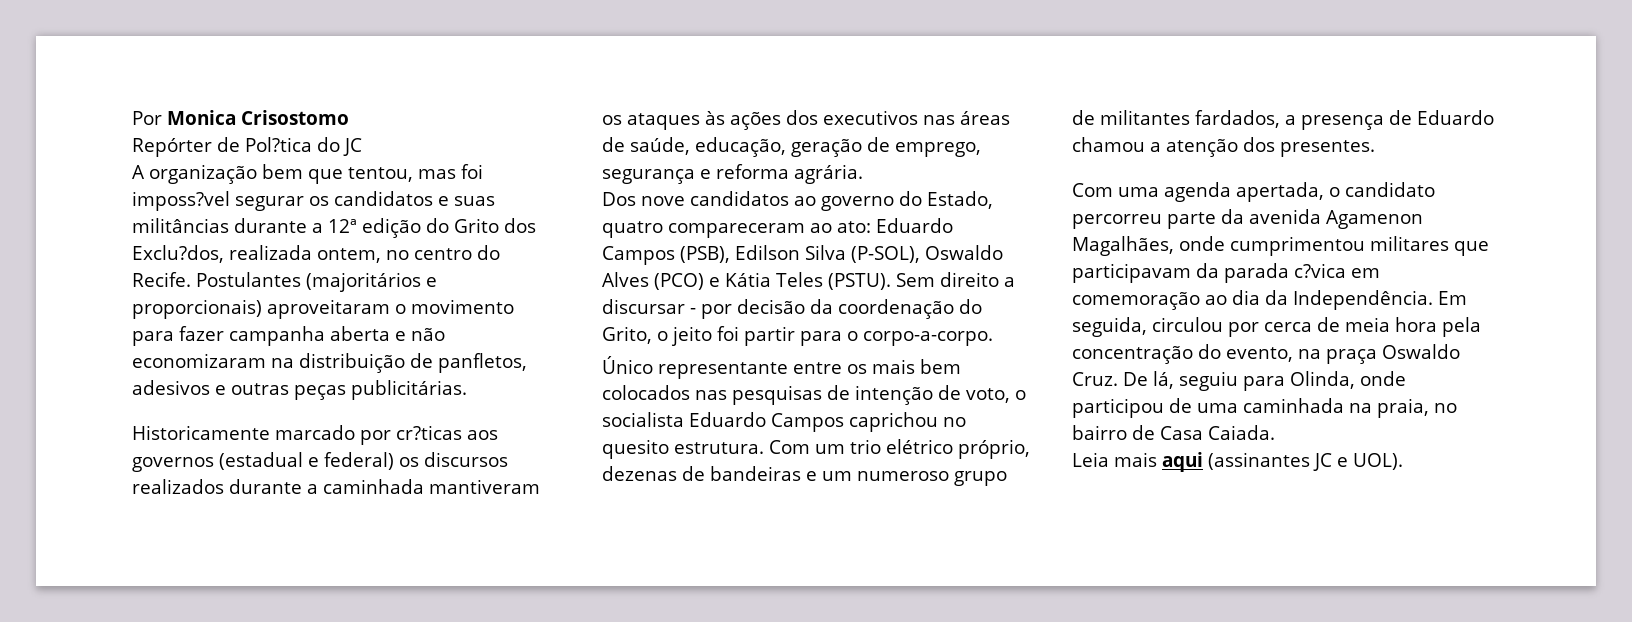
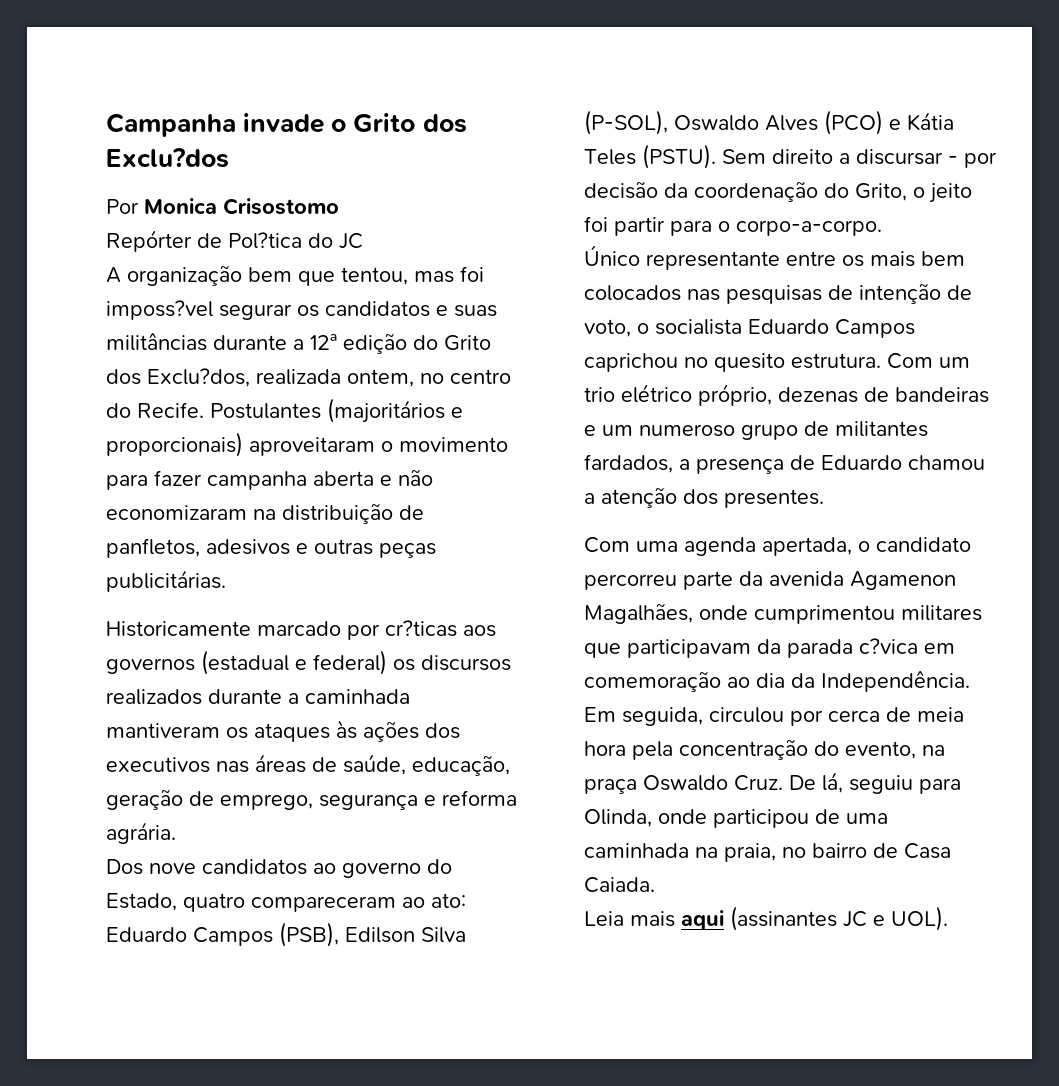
+ Campanha invade o Grito dos Exclu?dos

